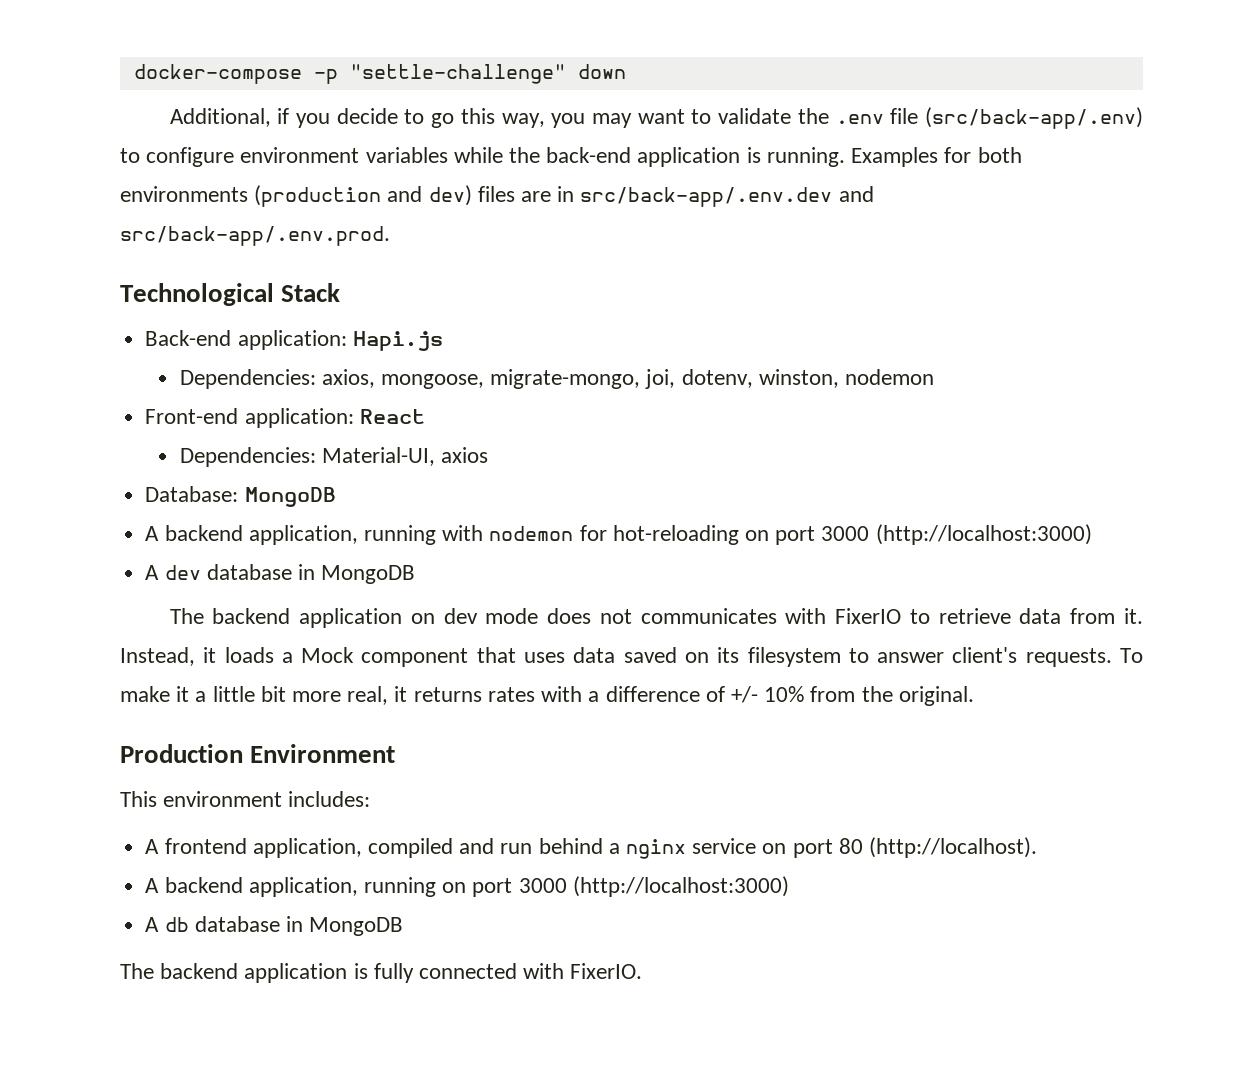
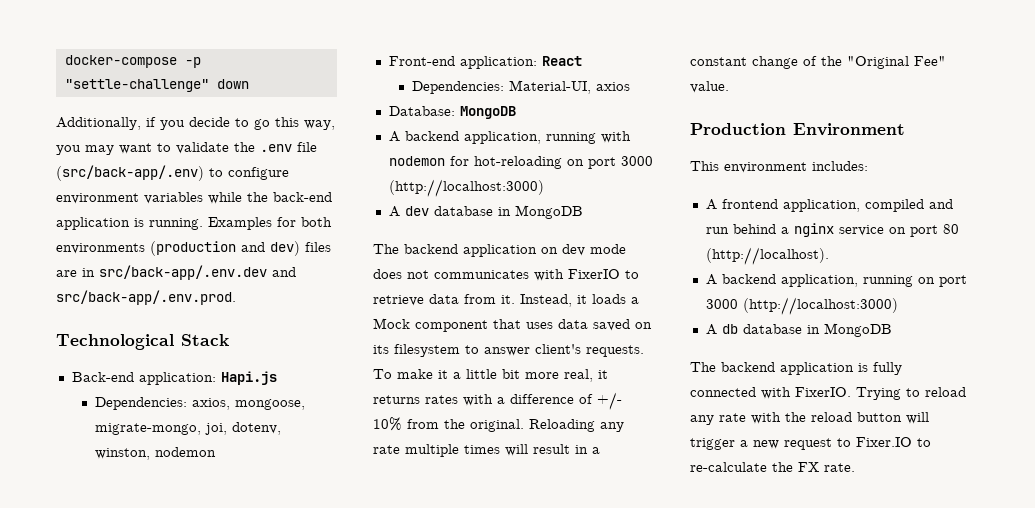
- Additional, if you decide to go this way, you may want to validate the .env file (src/back-app/.env) to configure environment variables while the back-end application is running.
+ Additionally, if you decide to go this way, you may want to validate the .env file (src/back-app/.env) to configure environment variables while the back-end application is running.
+ Reloading any rate multiple times will result in a constant change of the "Original Fee" value.
+ Trying to reload any rate with the reload button will trigger a new request to Fixer.IO to re-calculate the FX rate.

